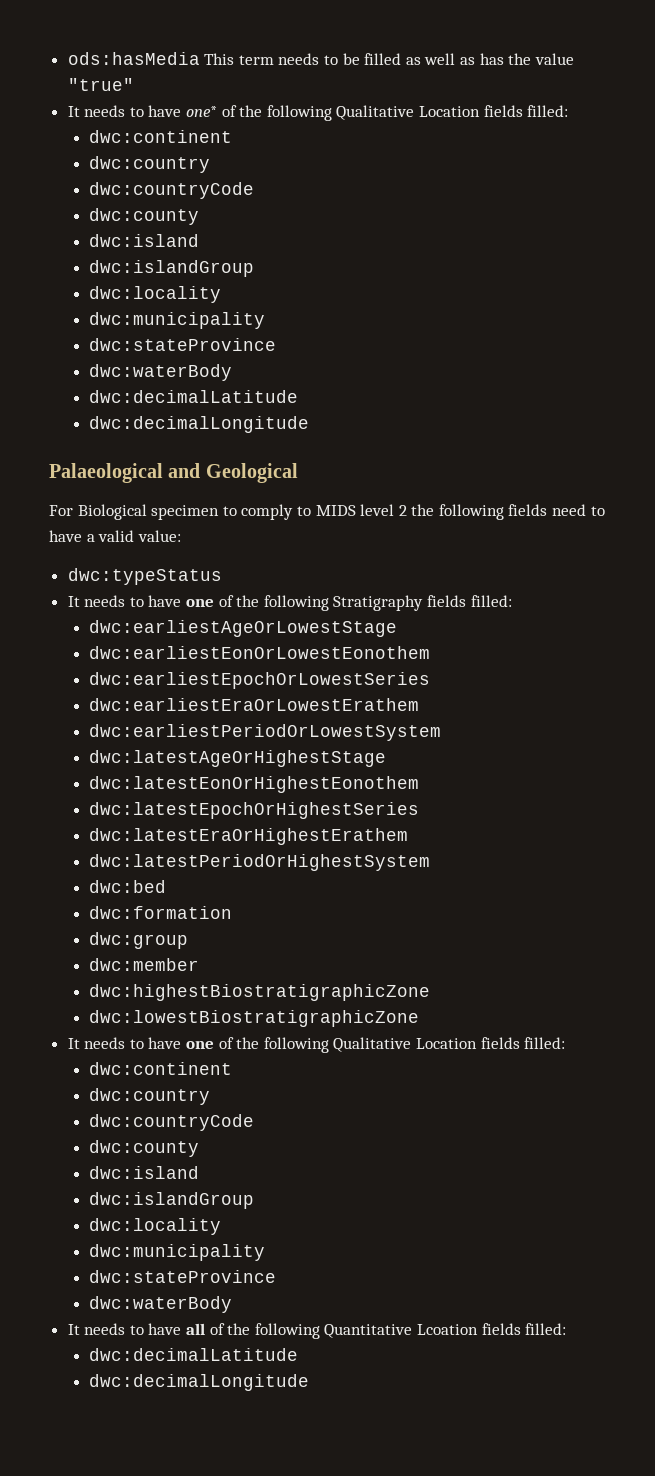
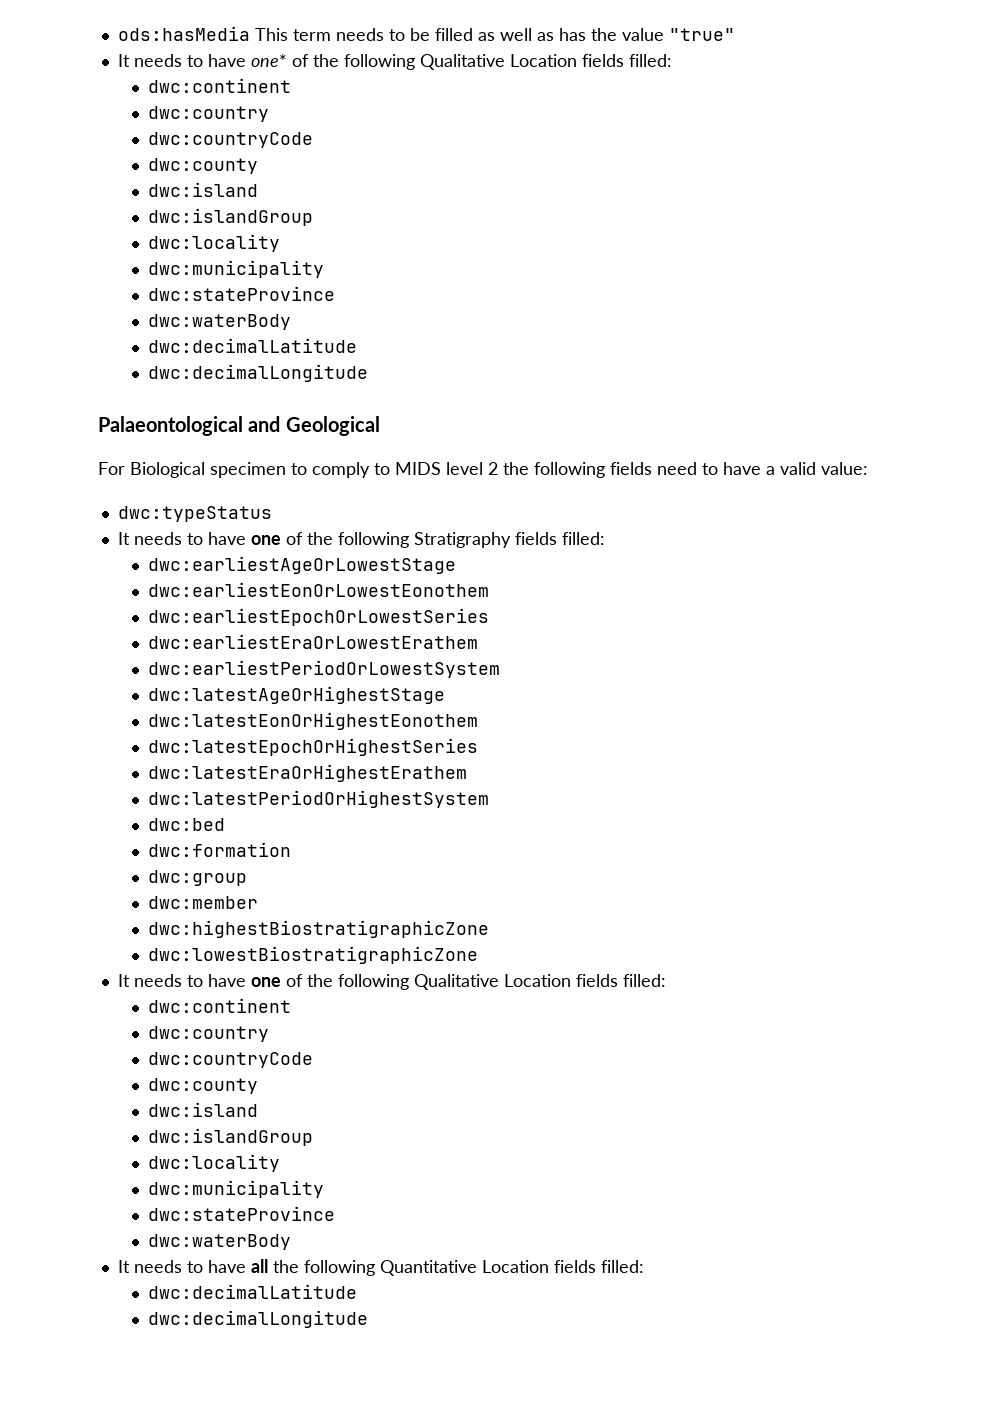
- Palaeological and Geological
+ Palaeontological and Geological
- It needs to have all of the following Quantitative Lcoation fields filled:
+ It needs to have all the following Quantitative Location fields filled:

